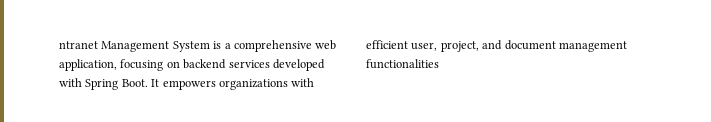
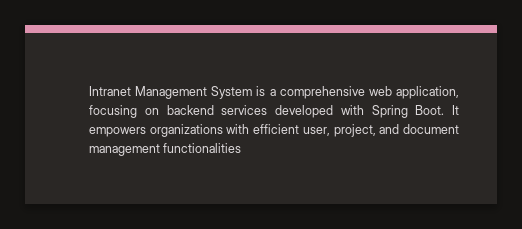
- ntranet Management System is a comprehensive web application, focusing on backend services developed with Spring Boot.
+ Intranet Management System is a comprehensive web application, focusing on backend services developed with Spring Boot.

